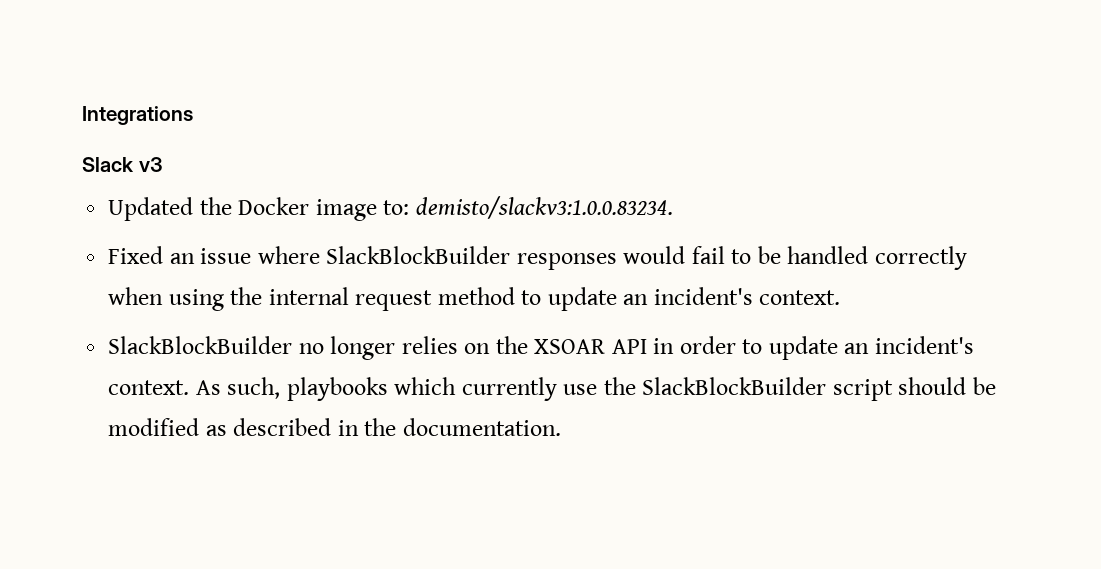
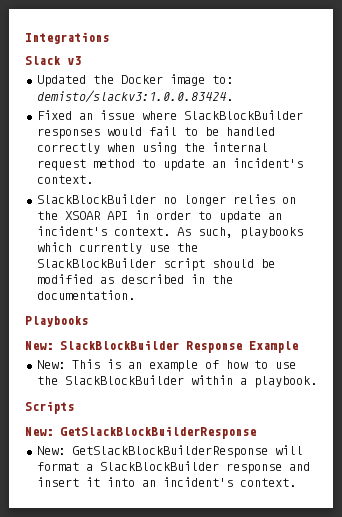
- Updated the Docker image to: demisto/slackv3:1.0.0.83234.
+ Updated the Docker image to: demisto/slackv3:1.0.0.83424.
+ Playbooks
+ New: SlackBlockBuilder Response Example
+ New: This is an example of how to use the SlackBlockBuilder within a playbook.
+ Scripts
+ New: GetSlackBlockBuilderResponse
+ New: GetSlackBlockBuilderResponse will format a SlackBlockBuilder response and insert it into an incident's context.

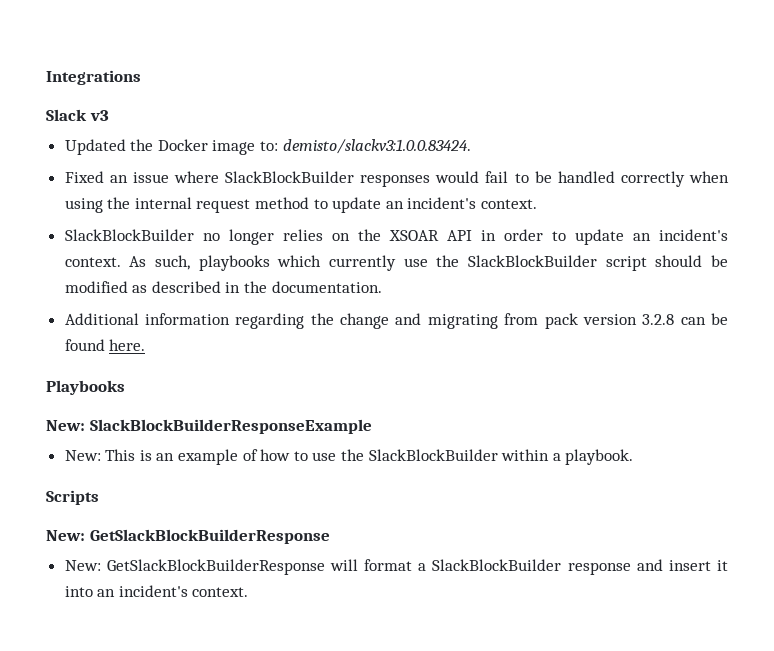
+ Additional information regarding the change and migrating from pack version 3.2.8 can be found here.
- New: SlackBlockBuilder Response Example
+ New: SlackBlockBuilderResponseExample

